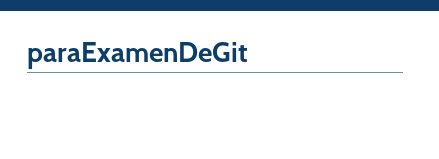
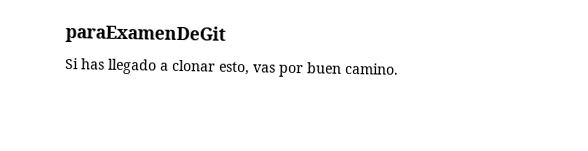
+ Si has llegado a clonar esto, vas por buen camino.

